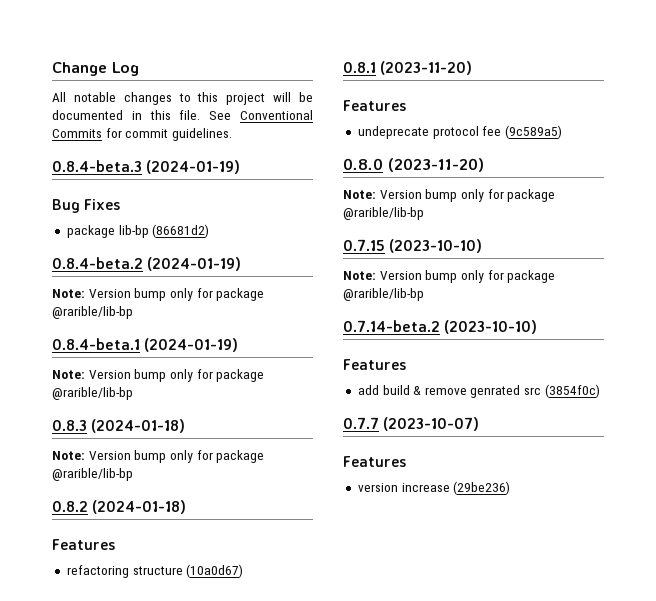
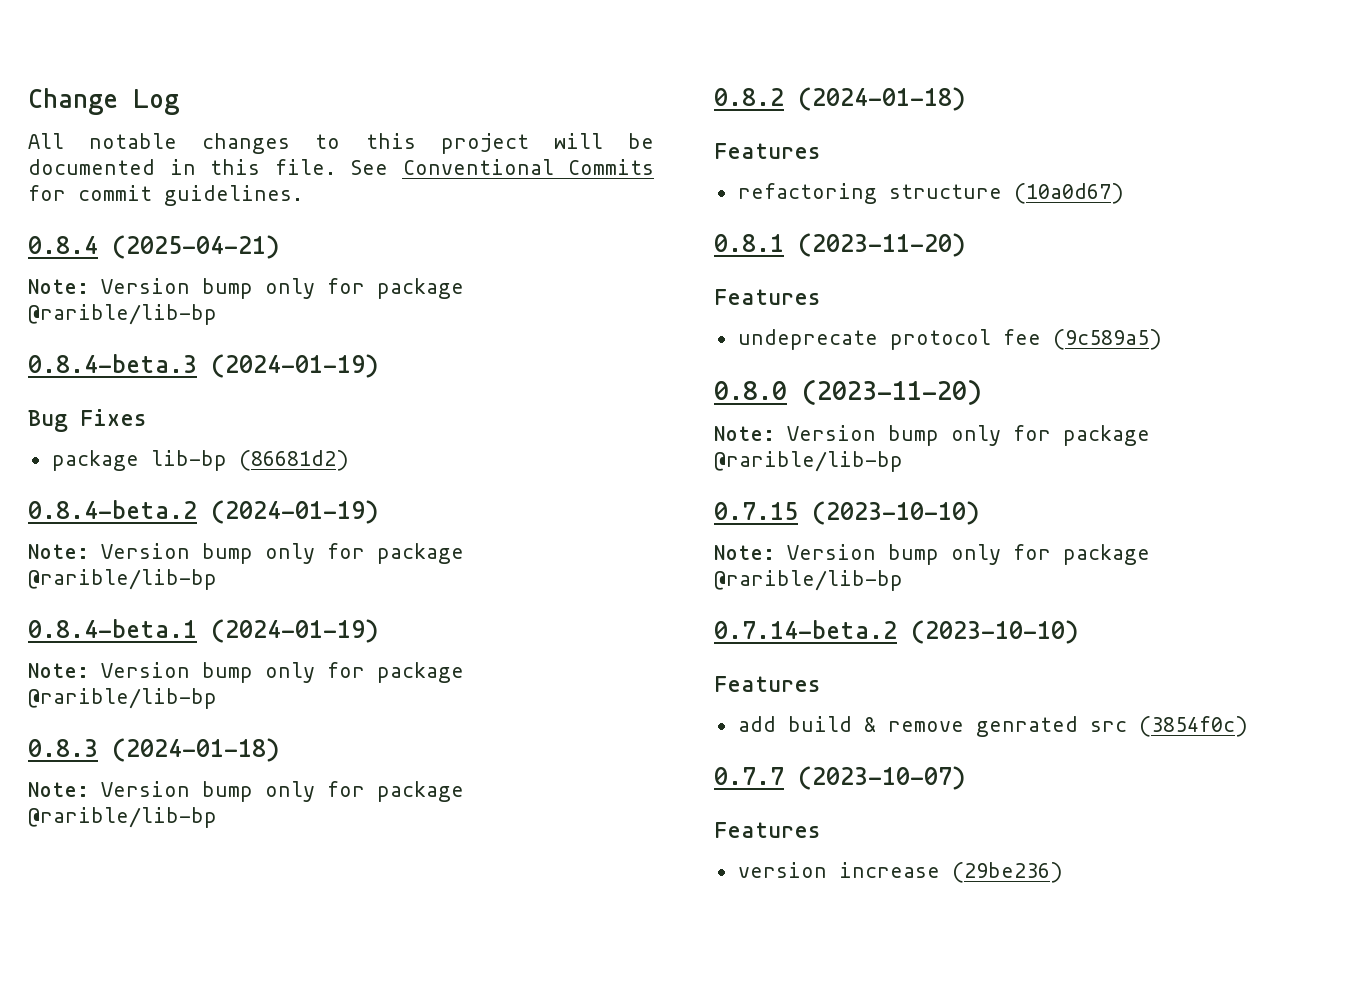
+ 0.8.4 (2025-04-21)
+ Note: Version bump only for package @rarible/lib-bp

